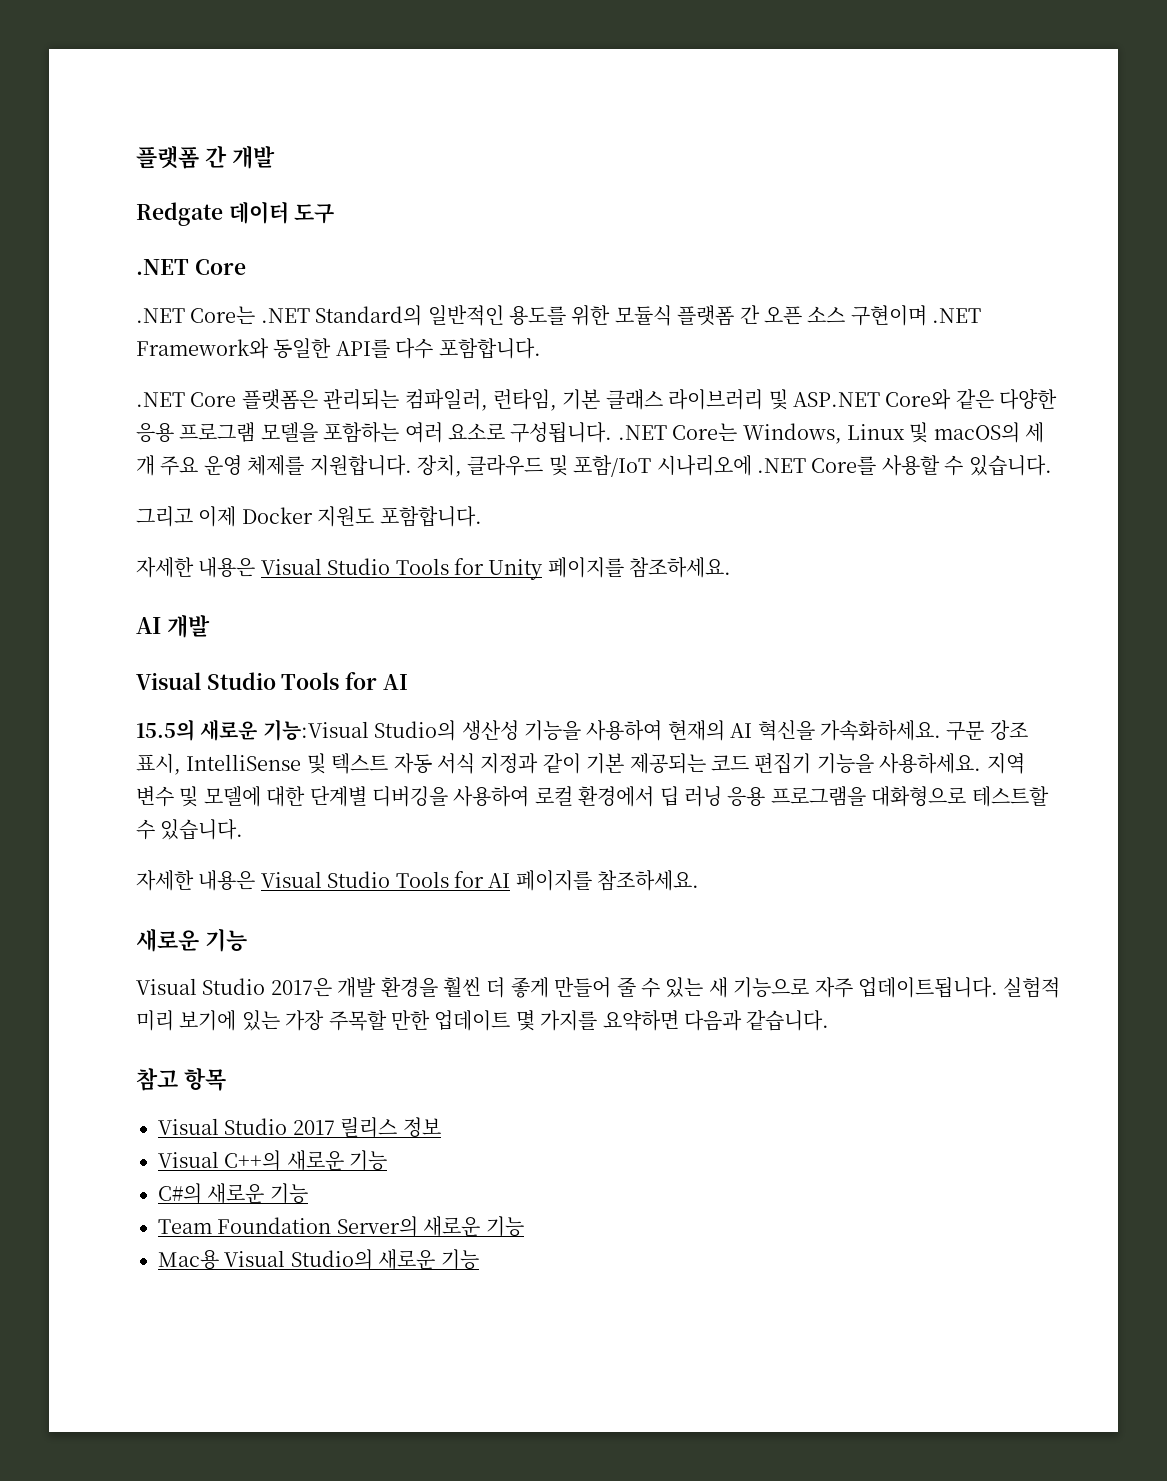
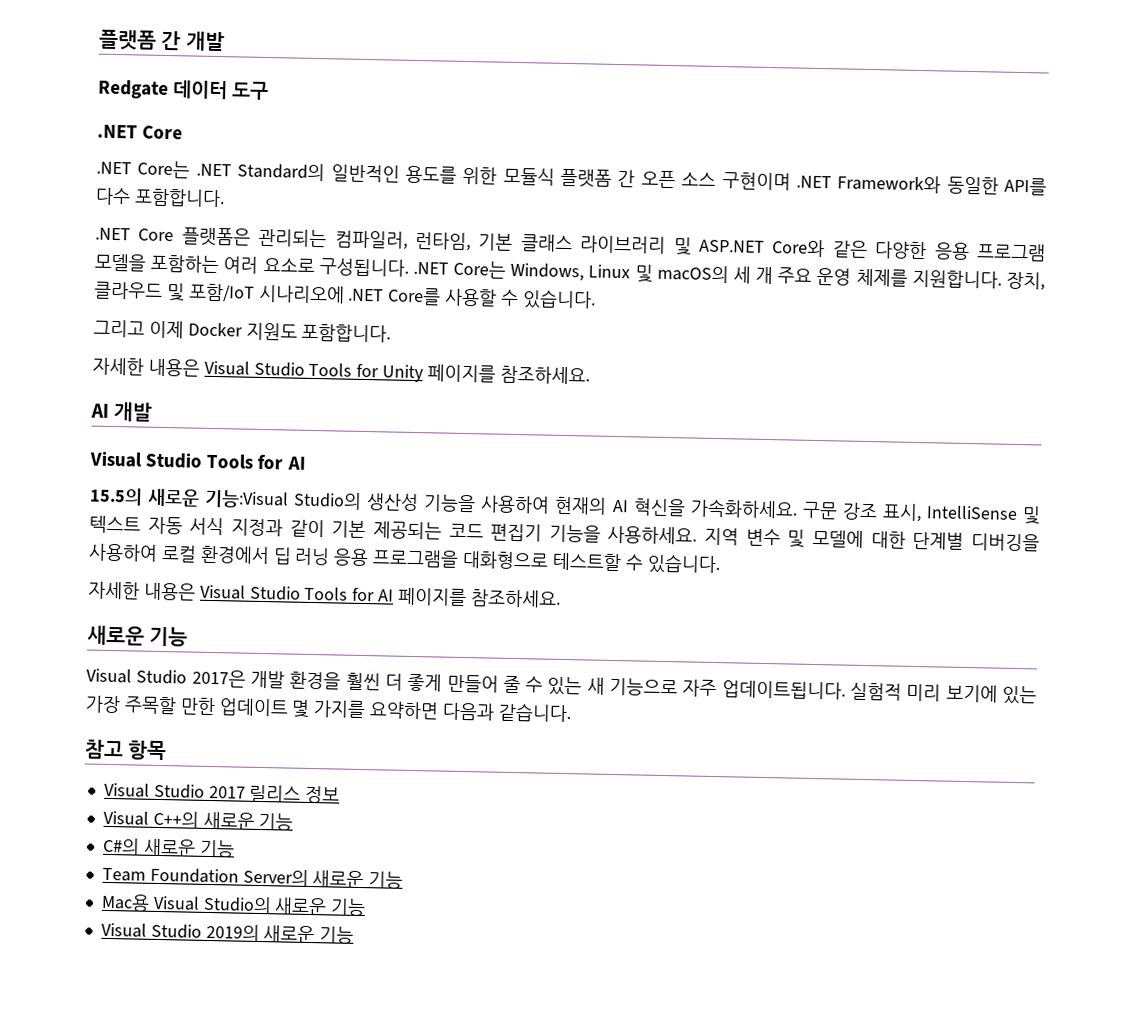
+ Visual Studio 2019의 새로운 기능

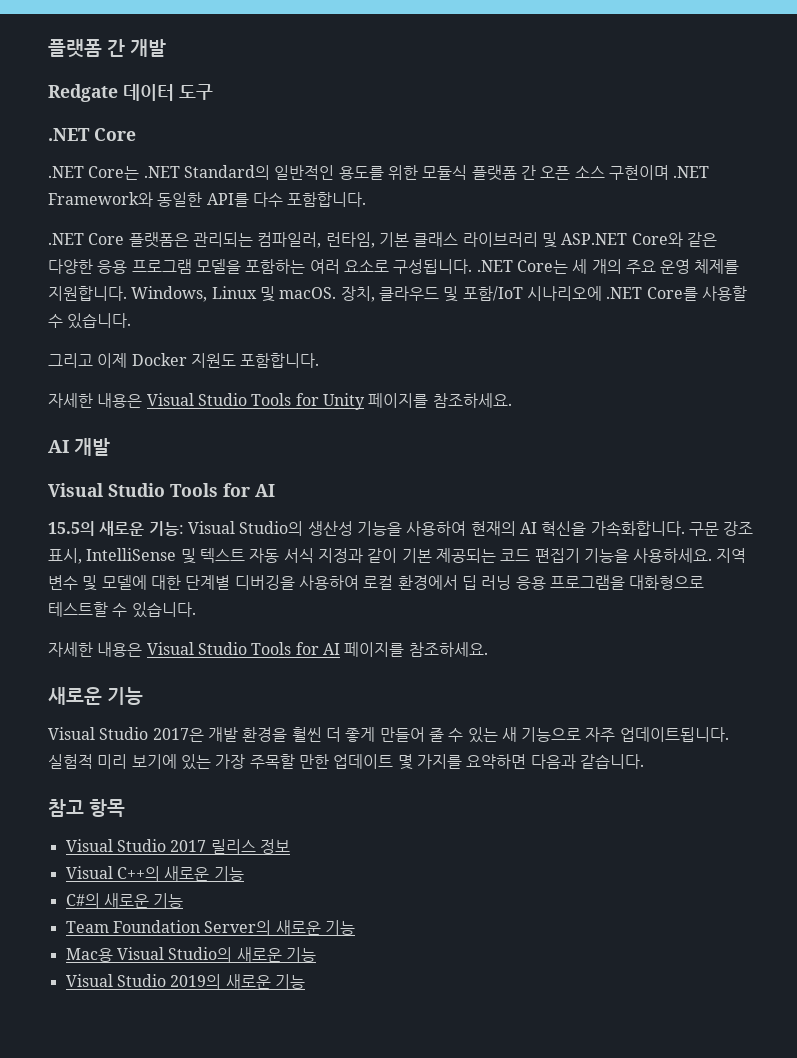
- .NET Core 플랫폼은 관리되는 컴파일러, 런타임, 기본 클래스 라이브러리 및 ASP.NET Core와 같은 다양한 응용 프로그램 모델을 포함하는 여러 요소로 구성됩니다. .NET Core는 Windows, Linux 및 macOS의 세 개 주요 운영 체제를 지원합니다.
+ .NET Core 플랫폼은 관리되는 컴파일러, 런타임, 기본 클래스 라이브러리 및 ASP.NET Core와 같은 다양한 응용 프로그램 모델을 포함하는 여러 요소로 구성됩니다. .NET Core는 세 개의 주요 운영 체제를 지원합니다. Windows, Linux 및 macOS.
- 15.5의 새로운 기능:Visual Studio의 생산성 기능을 사용하여 현재의 AI 혁신을 가속화하세요.
+ 15.5의 새로운 기능: Visual Studio의 생산성 기능을 사용하여 현재의 AI 혁신을 가속화합니다.

